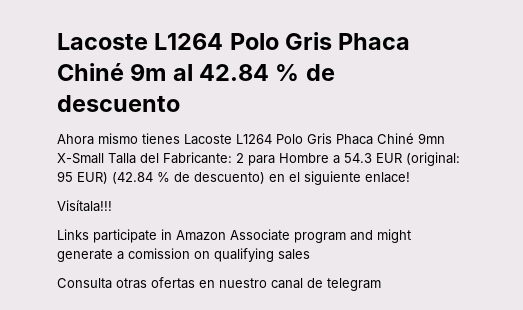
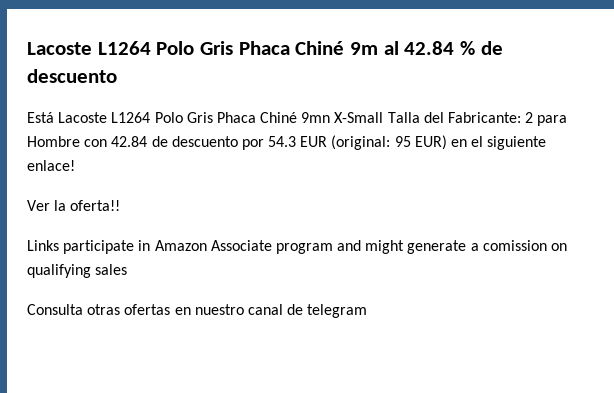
- Ahora mismo tienes Lacoste L1264 Polo Gris Phaca Chiné 9mn X-Small Talla del Fabricante: 2 para Hombre a 54.3 EUR (original: 95 EUR) (42.84 % de descuento) en el siguiente enlace!
+ Está Lacoste L1264 Polo Gris Phaca Chiné 9mn X-Small Talla del Fabricante: 2 para Hombre con 42.84 de descuento por 54.3 EUR (original: 95 EUR) en el siguiente enlace!
- Visítala!!!
+ Ver la oferta!!

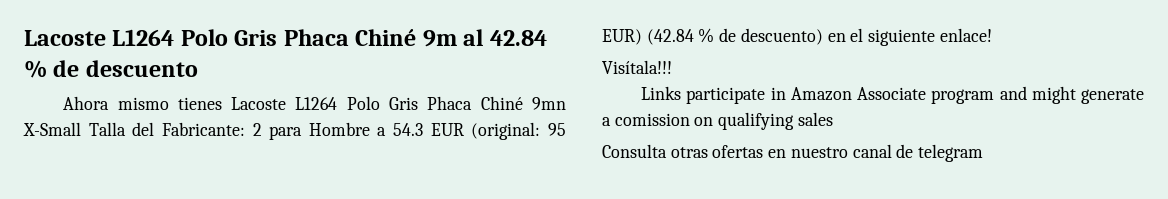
- Está Lacoste L1264 Polo Gris Phaca Chiné 9mn X-Small Talla del Fabricante: 2 para Hombre con 42.84 de descuento por 54.3 EUR (original: 95 EUR) en el siguiente enlace!
+ Ahora mismo tienes Lacoste L1264 Polo Gris Phaca Chiné 9mn X-Small Talla del Fabricante: 2 para Hombre a 54.3 EUR (original: 95 EUR) (42.84 % de descuento) en el siguiente enlace!
- Ver la oferta!!
+ Visítala!!!

